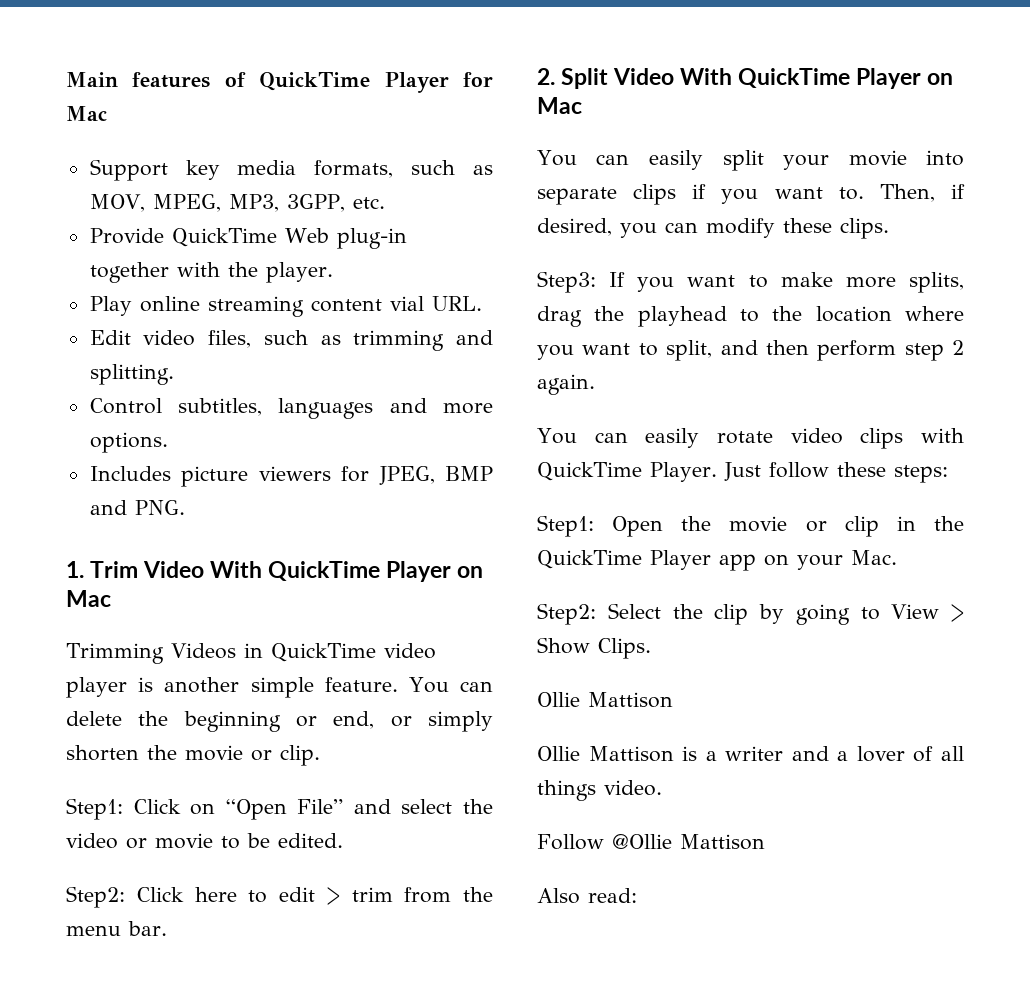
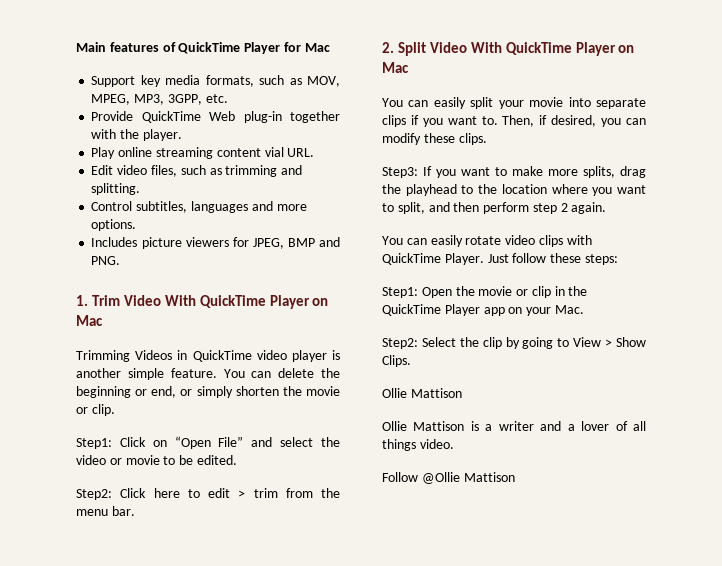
- Also read:

